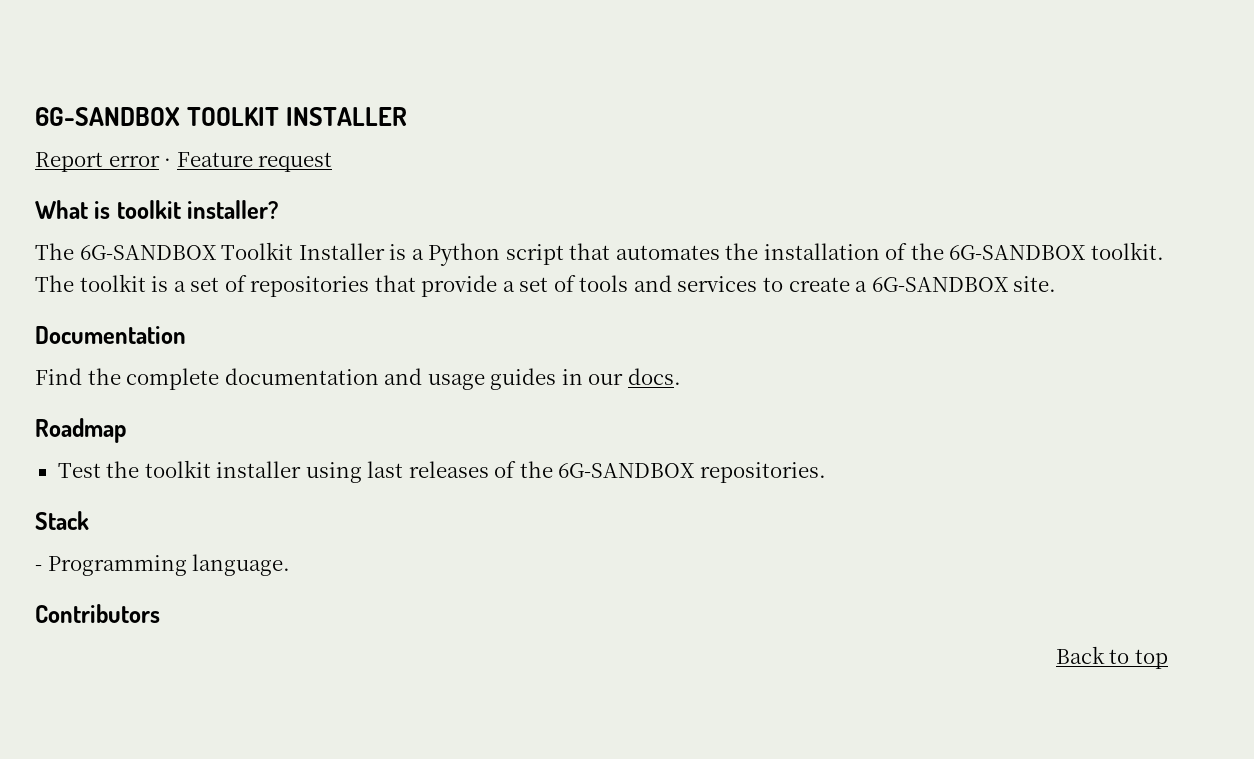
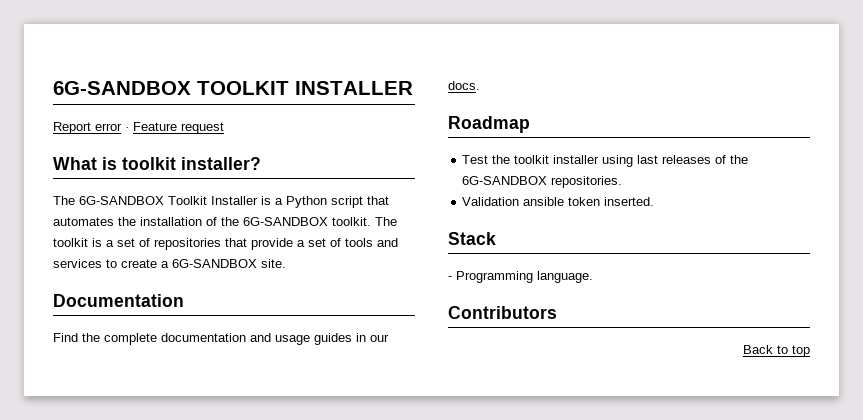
+ Validation ansible token inserted.

